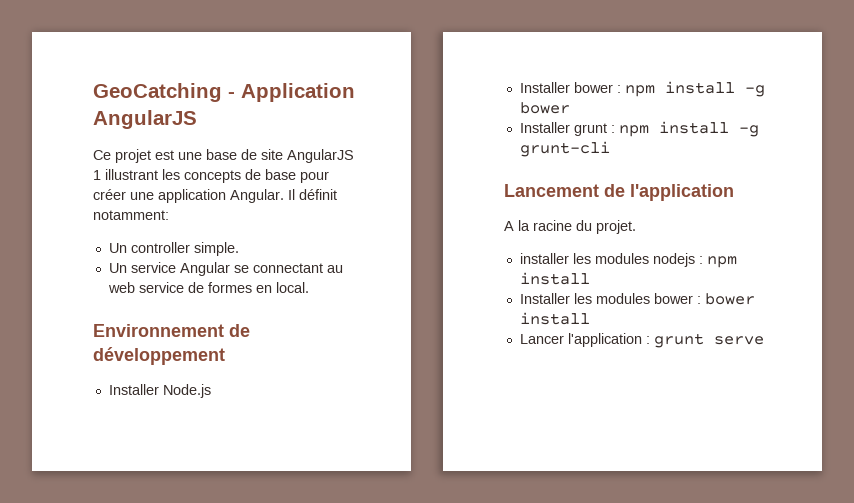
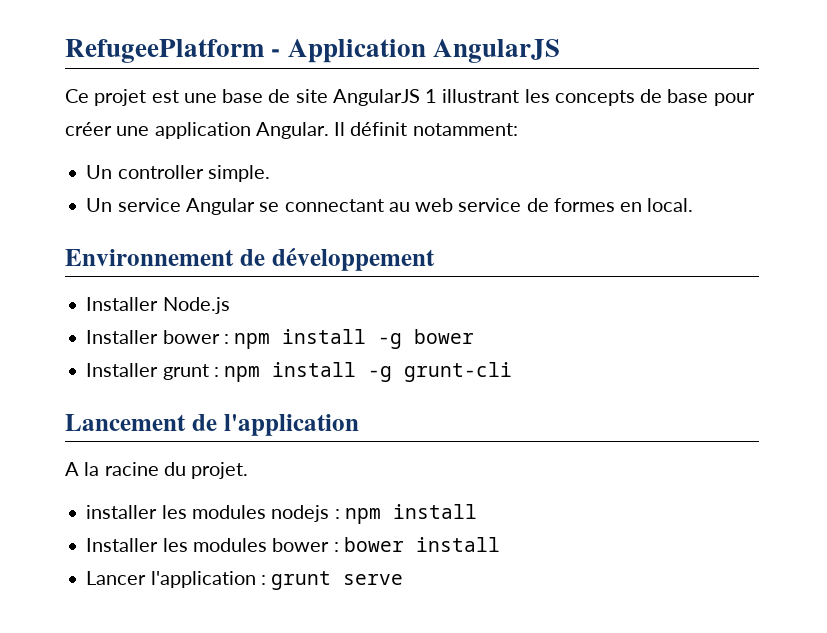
- GeoCatching - Application AngularJS
+ RefugeePlatform - Application AngularJS

